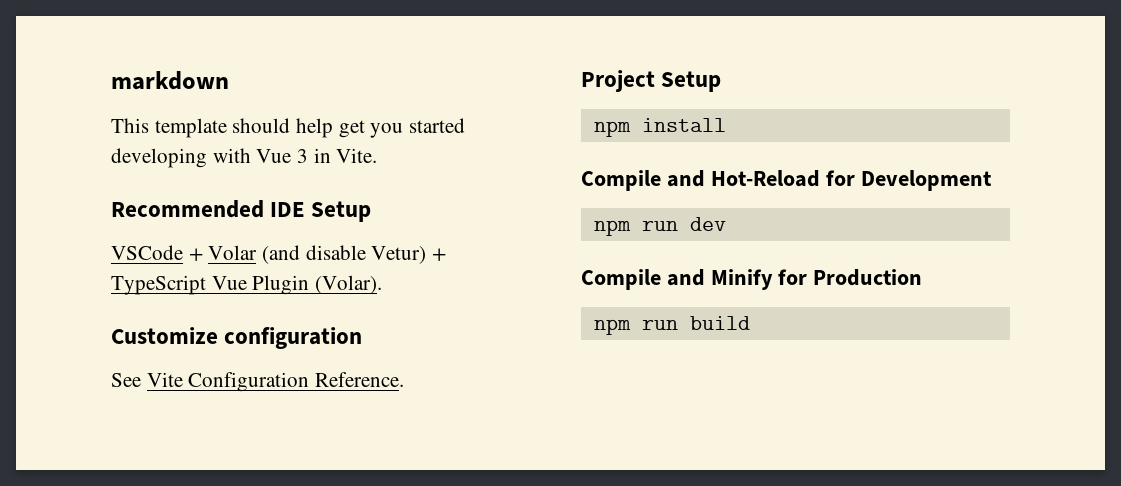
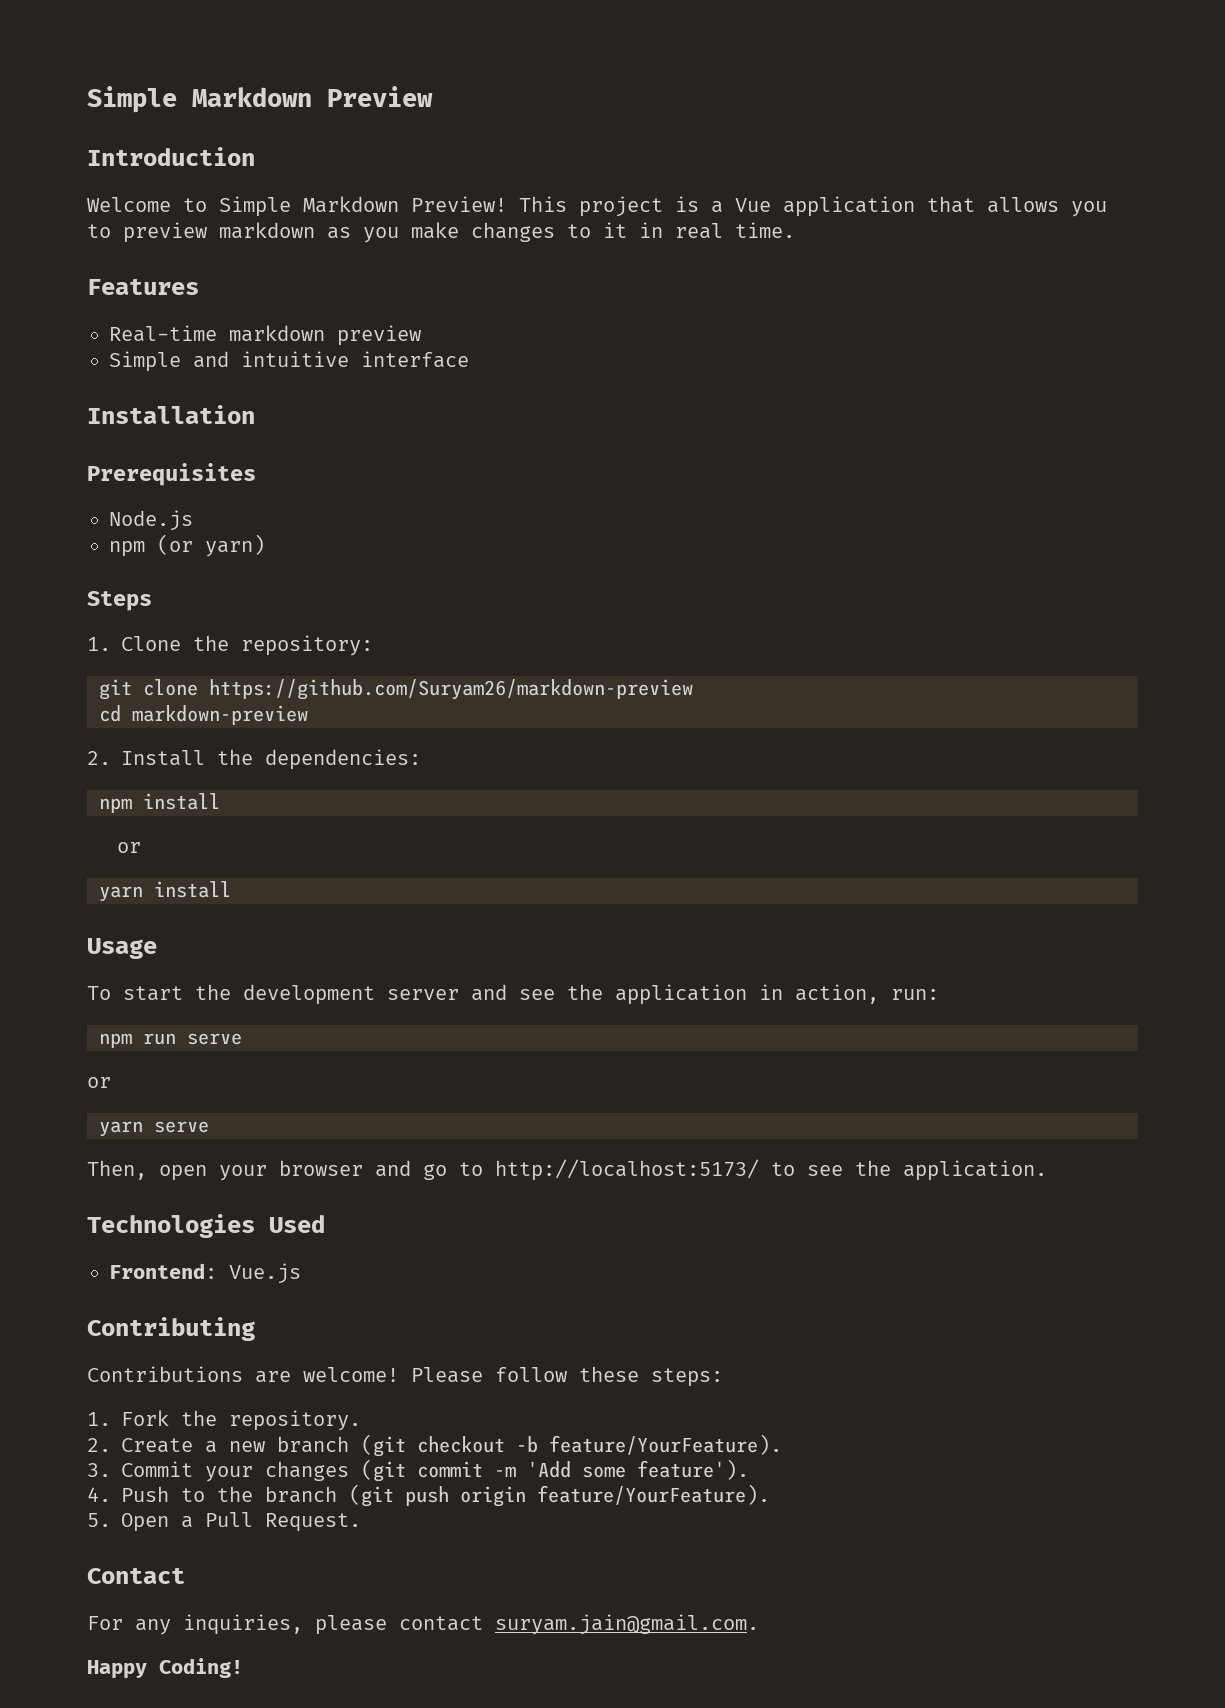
- markdown
- This template should help get you started developing with Vue 3 in Vite.
- Recommended IDE Setup
- VSCode + Volar (and disable Vetur) + TypeScript Vue Plugin (Volar).
- Customize configuration
- See Vite Configuration Reference.
- Project Setup
+ Simple Markdown Preview
+ Introduction
+ Welcome to Simple Markdown Preview! This project is a Vue application that allows you to preview markdown as you make changes to it in real time.
+ Features
+ Real-time markdown preview
+ Simple and intuitive interface
+ Installation
+ Prerequisites
+ Node.js
+ npm (or yarn)
+ Steps
+ 1. Clone the repository:
+ git clone https://github.com/Suryam26/markdown-preview
+ cd markdown-preview
+ 2. Install the dependencies:
  npm install
- Compile and Hot-Reload for Development
- npm run dev
- Compile and Minify for Production
- npm run build
+ or
+ yarn install
+ Usage
+ To start the development server and see the application in action, run:
+ npm run serve
+ or
+ yarn serve
+ Then, open your browser and go to http://localhost:5173/ to see the application.
+ Technologies Used
+ Frontend: Vue.js
+ Contributing
+ Contributions are welcome! Please follow these steps:
+ 1. Fork the repository.
+ 2. Create a new branch (git checkout -b feature/YourFeature).
+ 3. Commit your changes (git commit -m 'Add some feature').
+ 4. Push to the branch (git push origin feature/YourFeature).
+ 5. Open a Pull Request.
+ Contact
+ For any inquiries, please contact suryam.jain@gmail.com.
+ Happy Coding!

